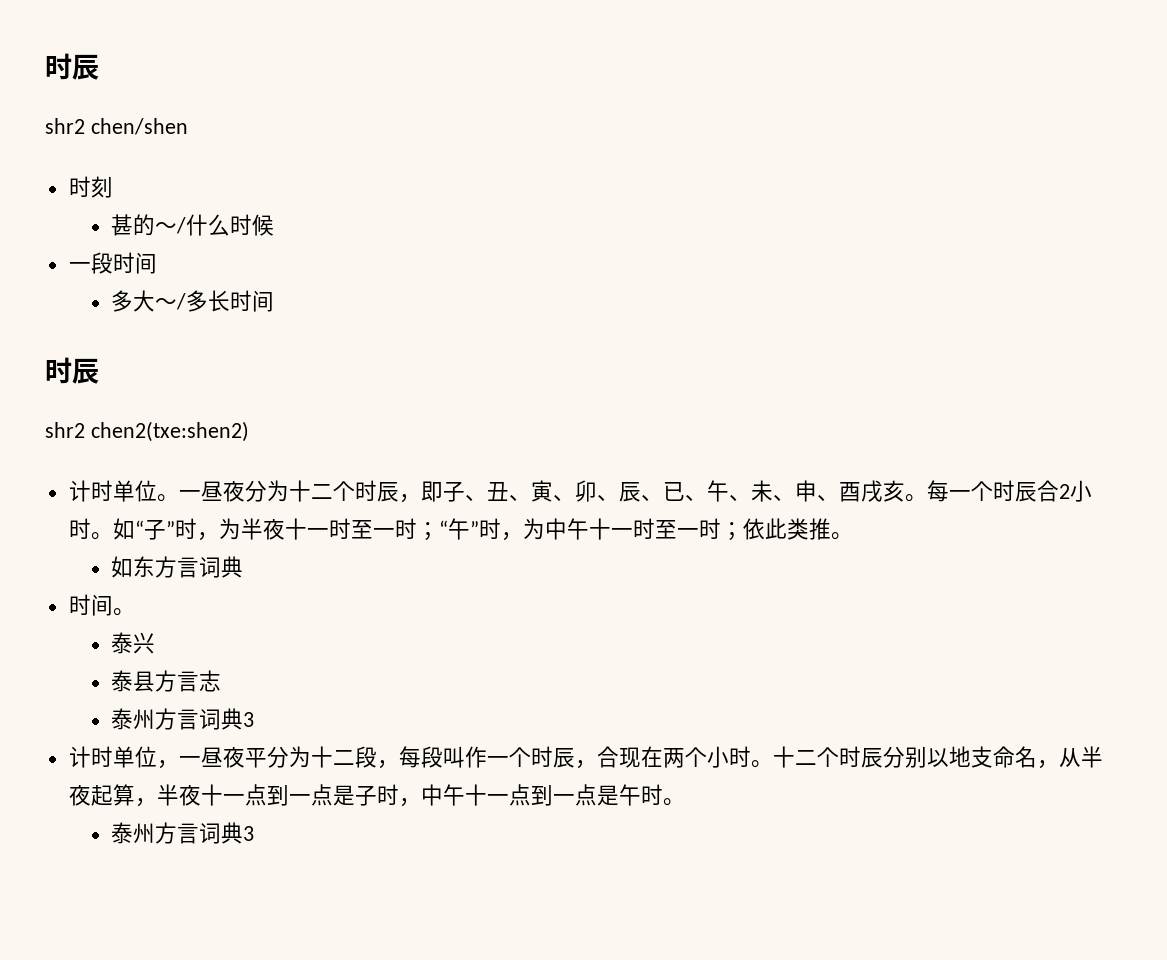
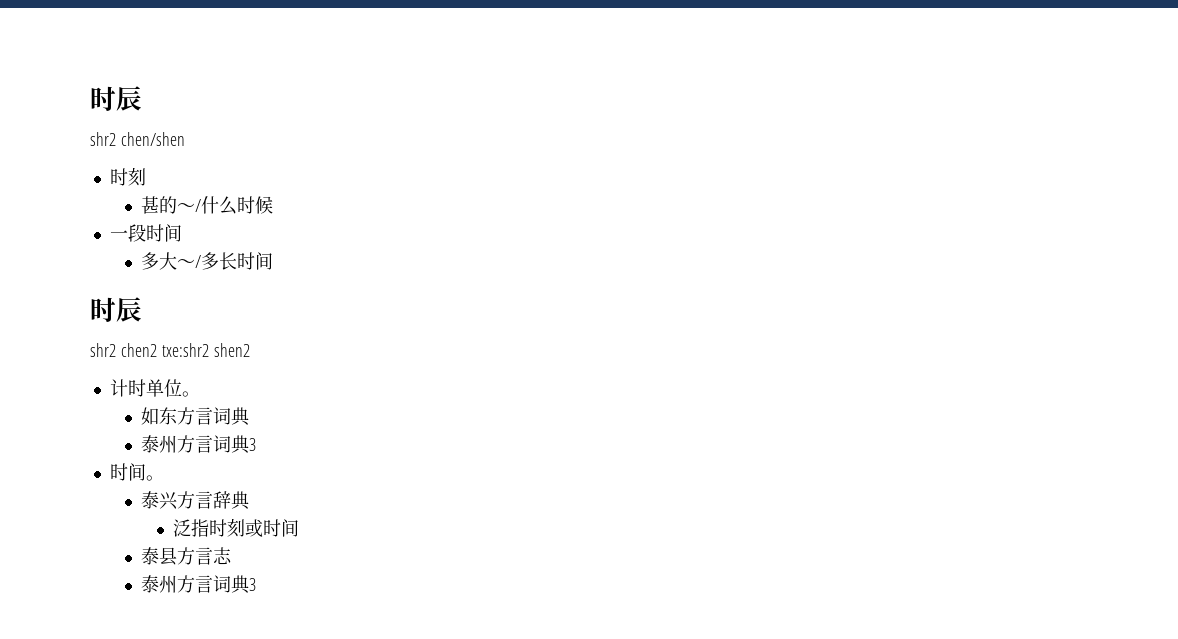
- shr2 chen2(txe:shen2)
+ shr2 chen2 txe:shr2 shen2
- 一昼夜分为十二个时辰，即子、丑、寅、卯、辰、已、午、未、申、酉戌亥。每一个时辰合2小时。如“子”时，为半夜十一时至一时；“午”时，为中午十一时至一时；依此类推。
  如东方言词典
+ 泰州方言词典3
- 泰兴
+ 泰兴方言辞典
+ 泛指时刻或时间
- 计时单位，一昼夜平分为十二段，每段叫作一个时辰，合现在两个小时。十二个时辰分别以地支命名，从半夜起算，半夜十一点到一点是子时，中午十一点到一点是午时。
- 泰州方言词典3

